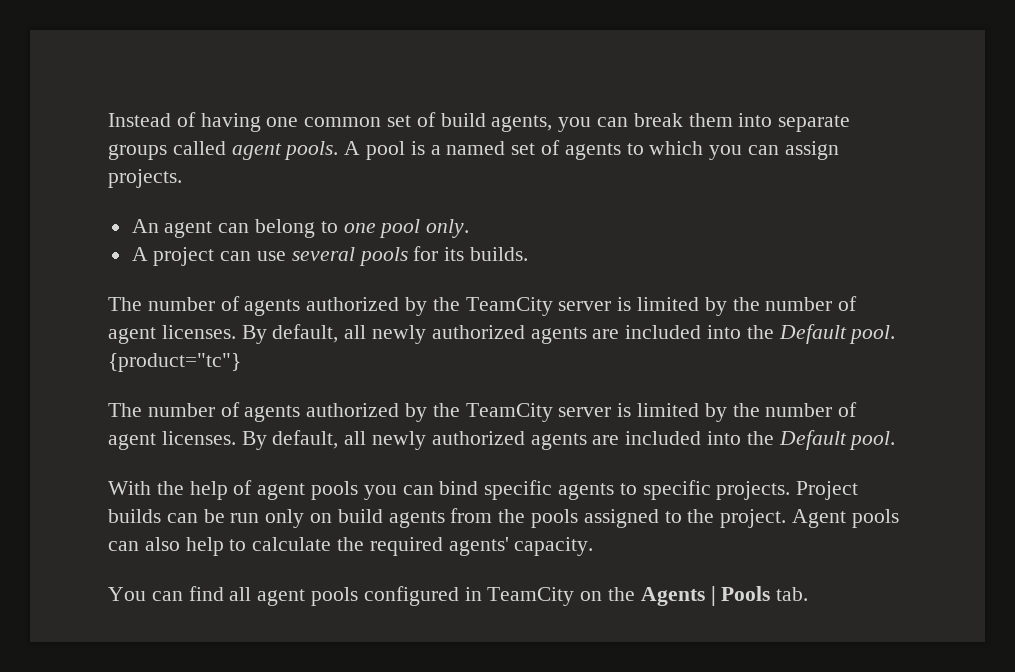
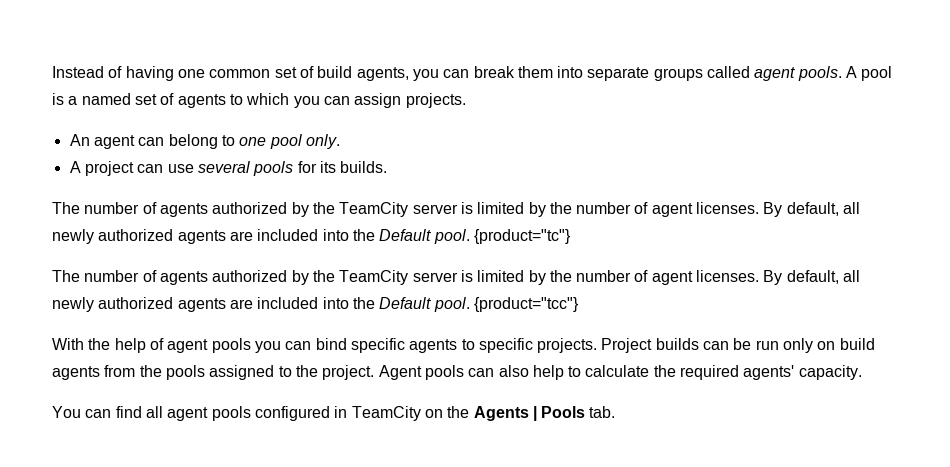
+ {product="tcc"}

